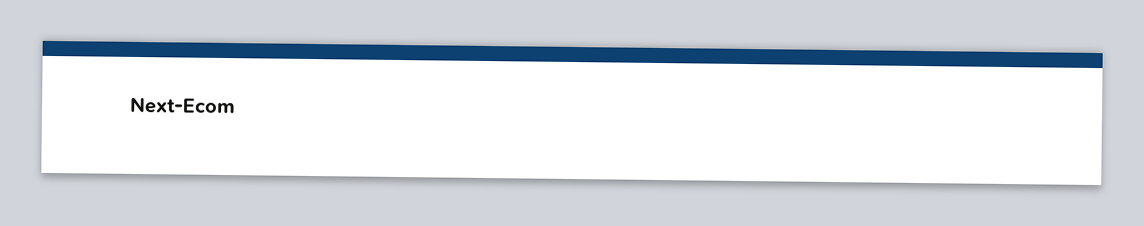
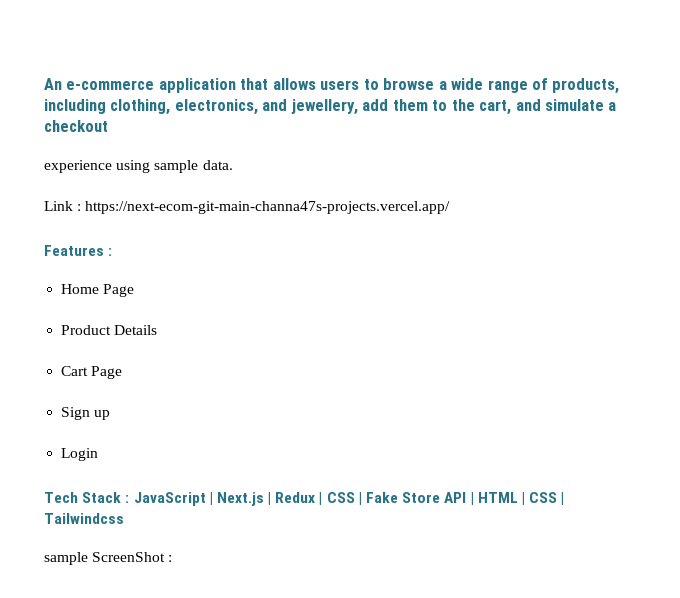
- Next-Ecom
+ An e-commerce application that allows users to browse a wide range of products, including clothing, electronics, and jewellery, add them to the cart, and simulate a checkout
+ experience using sample data.
+ Link : https://next-ecom-git-main-channa47s-projects.vercel.app/
+ Features :
+ Home Page
+ Product Details
+ Cart Page
+ Sign up
+ Login
+ Tech Stack : JavaScript | Next.js | Redux | CSS | Fake Store API | HTML | CSS | Tailwindcss
+ sample ScreenShot :

